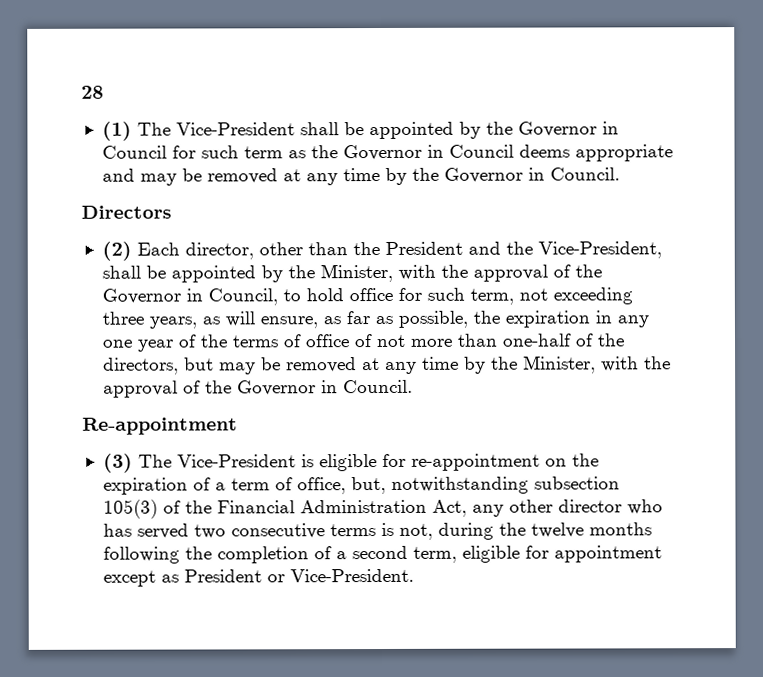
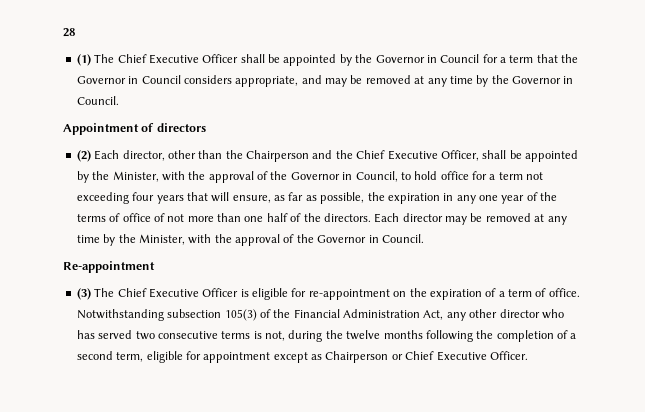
- (1) The Vice-President shall be appointed by the Governor in Council for such term as the Governor in Council deems appropriate and may be removed at any time by the Governor in Council.
+ (1) The Chief Executive Officer shall be appointed by the Governor in Council for a term that the Governor in Council considers appropriate, and may be removed at any time by the Governor in Council.
- Directors
+ Appointment of directors
- (2) Each director, other than the President and the Vice-President, shall be appointed by the Minister, with the approval of the Governor in Council, to hold office for such term, not exceeding three years, as will ensure, as far as possible, the expiration in any one year of the terms of office of not more than one-half of the directors, but may be removed at any time by the Minister, with the approval of the Governor in Council.
+ (2) Each director, other than the Chairperson and the Chief Executive Officer, shall be appointed by the Minister, with the approval of the Governor in Council, to hold office for a term not exceeding four years that will ensure, as far as possible, the expiration in any one year of the terms of office of not more than one half of the directors. Each director may be removed at any time by the Minister, with the approval of the Governor in Council.
- (3) The Vice-President is eligible for re-appointment on the expiration of a term of office, but, notwithstanding subsection 105(3) of the Financial Administration Act, any other director who has served two consecutive terms is not, during the twelve months following the completion of a second term, eligible for appointment except as President or Vice-President.
+ (3) The Chief Executive Officer is eligible for re-appointment on the expiration of a term of office. Notwithstanding subsection 105(3) of the Financial Administration Act, any other director who has served two consecutive terms is not, during the twelve months following the completion of a second term, eligible for appointment except as Chairperson or Chief Executive Officer.

